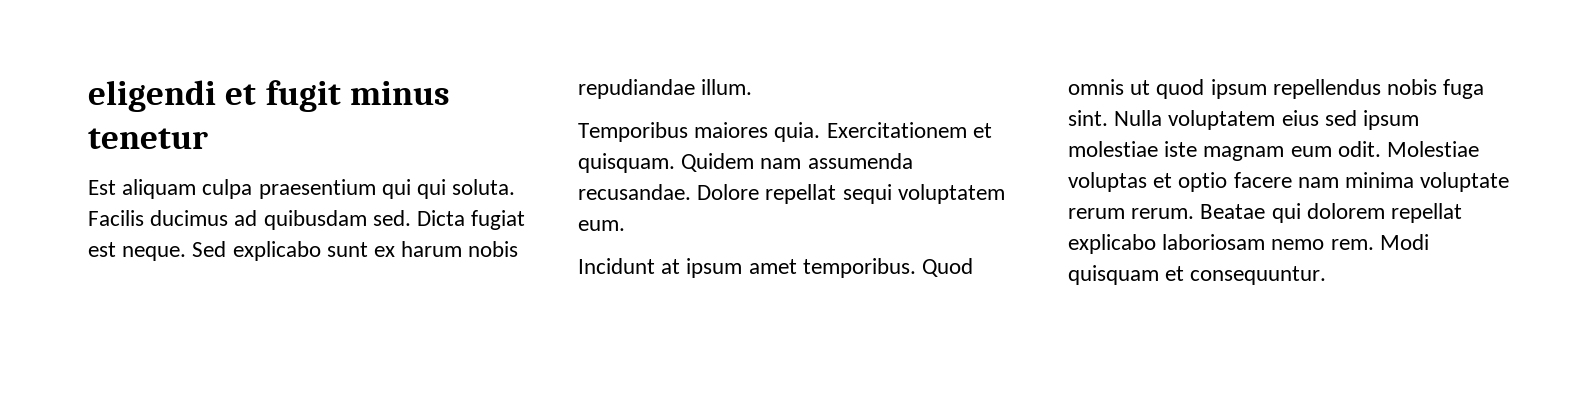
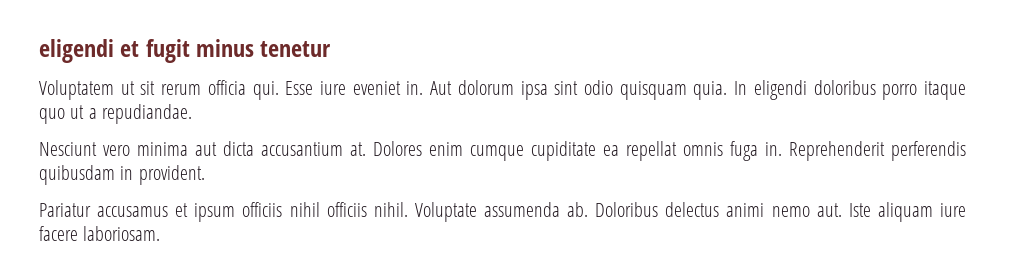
- Est aliquam culpa praesentium qui qui soluta. Facilis ducimus ad quibusdam sed. Dicta fugiat est neque. Sed explicabo sunt ex harum nobis repudiandae illum.
- Temporibus maiores quia. Exercitationem et quisquam. Quidem nam assumenda recusandae. Dolore repellat sequi voluptatem eum.
- Incidunt at ipsum amet temporibus. Quod omnis ut quod ipsum repellendus nobis fuga sint. Nulla voluptatem eius sed ipsum molestiae iste magnam eum odit. Molestiae voluptas et optio facere nam minima voluptate rerum rerum. Beatae qui dolorem repellat explicabo laboriosam nemo rem. Modi quisquam et consequuntur.
+ Voluptatem ut sit rerum officia qui. Esse iure eveniet in. Aut dolorum ipsa sint odio quisquam quia. In eligendi doloribus porro itaque quo ut a repudiandae.
+ Nesciunt vero minima aut dicta accusantium at. Dolores enim cumque cupiditate ea repellat omnis fuga in. Reprehenderit perferendis quibusdam in provident.
+ Pariatur accusamus et ipsum officiis nihil officiis nihil. Voluptate assumenda ab. Doloribus delectus animi nemo aut. Iste aliquam iure facere laboriosam.

